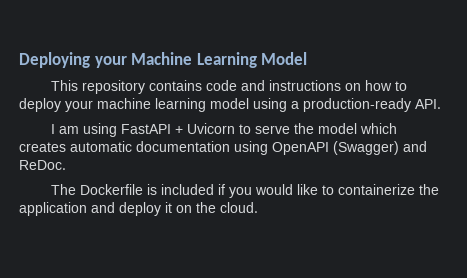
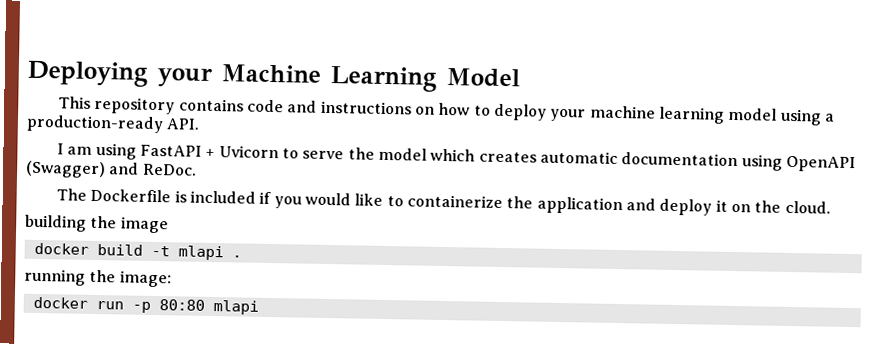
+ building the image
+ docker build -t mlapi .
+ running the image:
+ docker run -p 80:80 mlapi

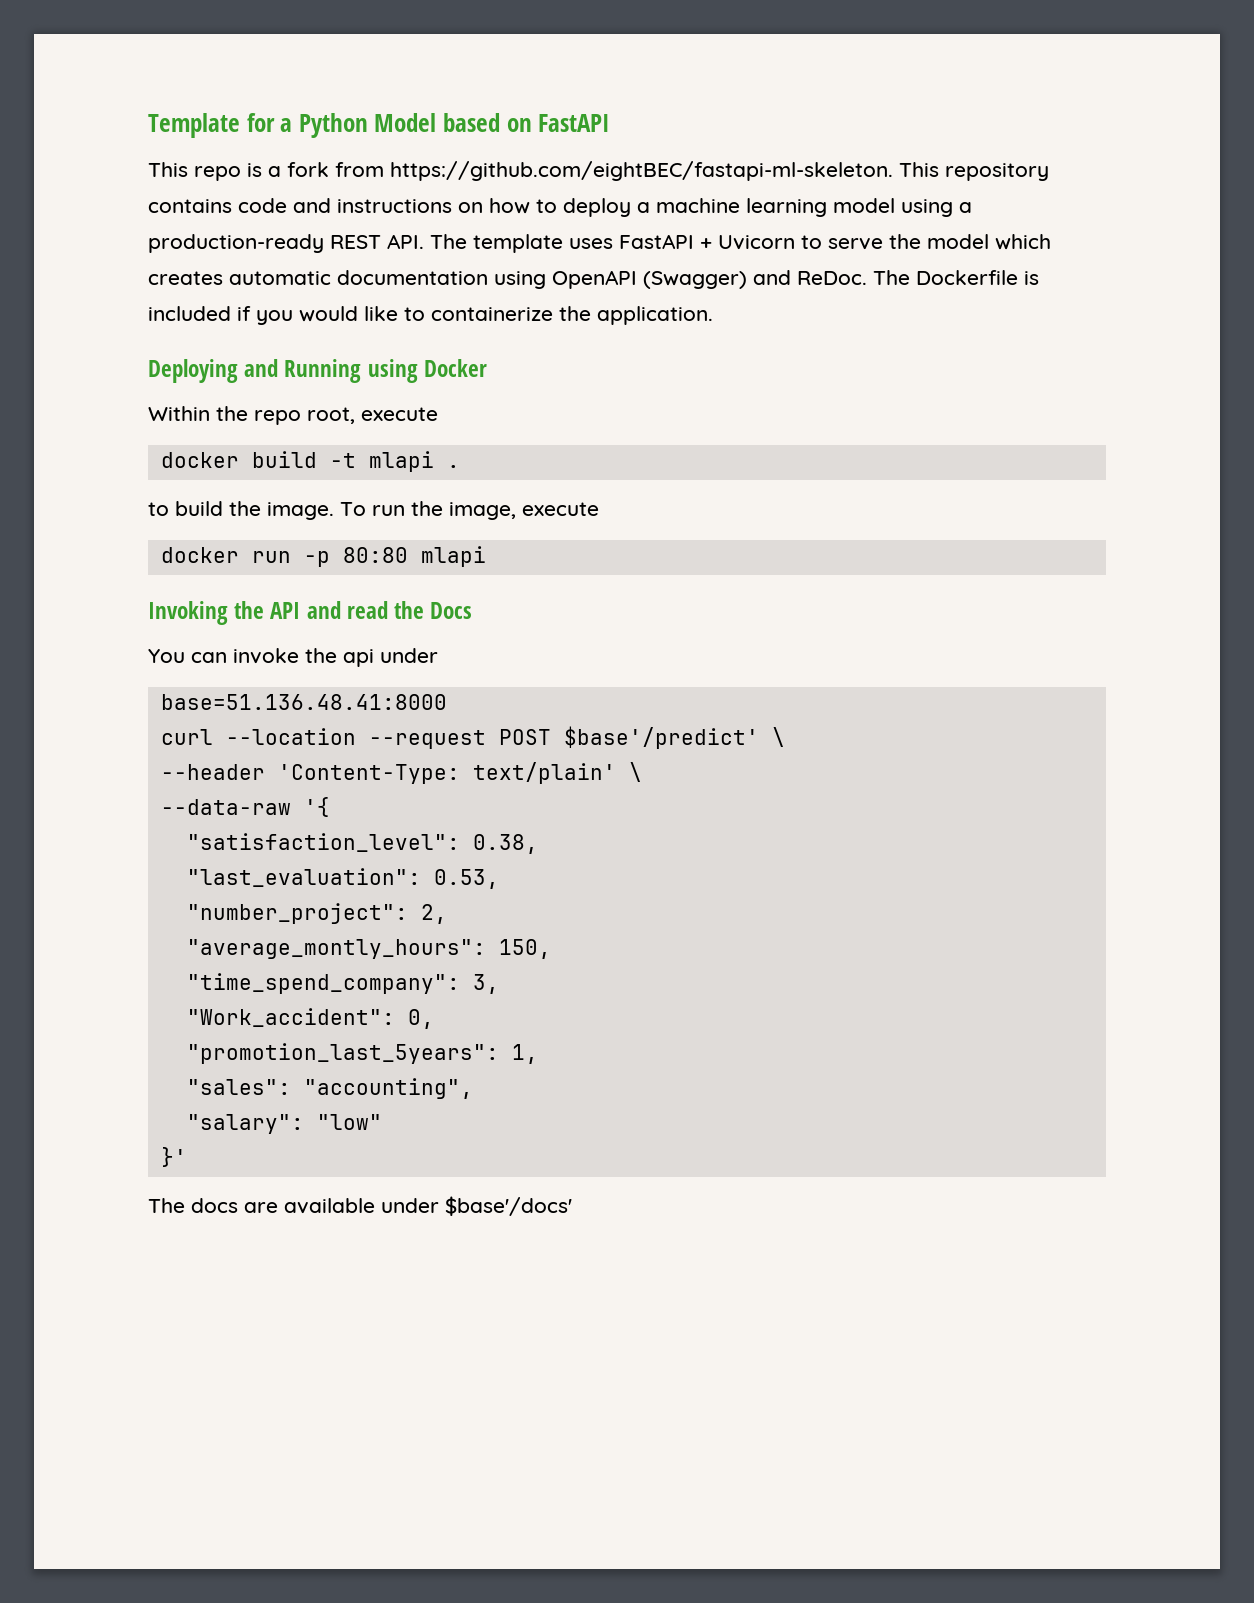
- Deploying your Machine Learning Model
- This repository contains code and instructions on how to deploy your machine learning model using a production-ready API.
- I am using FastAPI + Uvicorn to serve the model which creates automatic documentation using OpenAPI (Swagger) and ReDoc.
- The Dockerfile is included if you would like to containerize the application and deploy it on the cloud.
- building the image
+ Template for a Python Model based on FastAPI
+ This repo is a fork from https://github.com/eightBEC/fastapi-ml-skeleton. This repository contains code and instructions on how to deploy a machine learning model using a production-ready REST API. The template uses FastAPI + Uvicorn to serve the model which creates automatic documentation using OpenAPI (Swagger) and ReDoc. The Dockerfile is included if you would like to containerize the application.
+ Deploying and Running using Docker
+ Within the repo root, execute
- running the image:
+ to build the image. To run the image, execute
+ Invoking the API and read the Docs
+ You can invoke the api under
+ base=51.136.48.41:8000
+ curl --location --request POST $base'/predict' \
+ --header 'Content-Type: text/plain' \
+ --data-raw '{
+ "satisfaction_level": 0.38,
+ "last_evaluation": 0.53,
+ "number_project": 2,
+ "average_montly_hours": 150,
+ "time_spend_company": 3,
+ "Work_accident": 0,
+ "promotion_last_5years": 1,
+ "sales": "accounting",
+ "salary": "low"
+ }'
+ The docs are available under $base'/docs'

